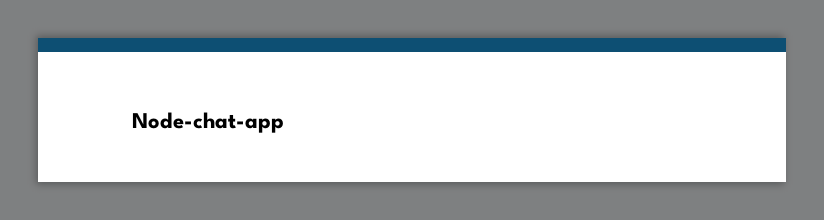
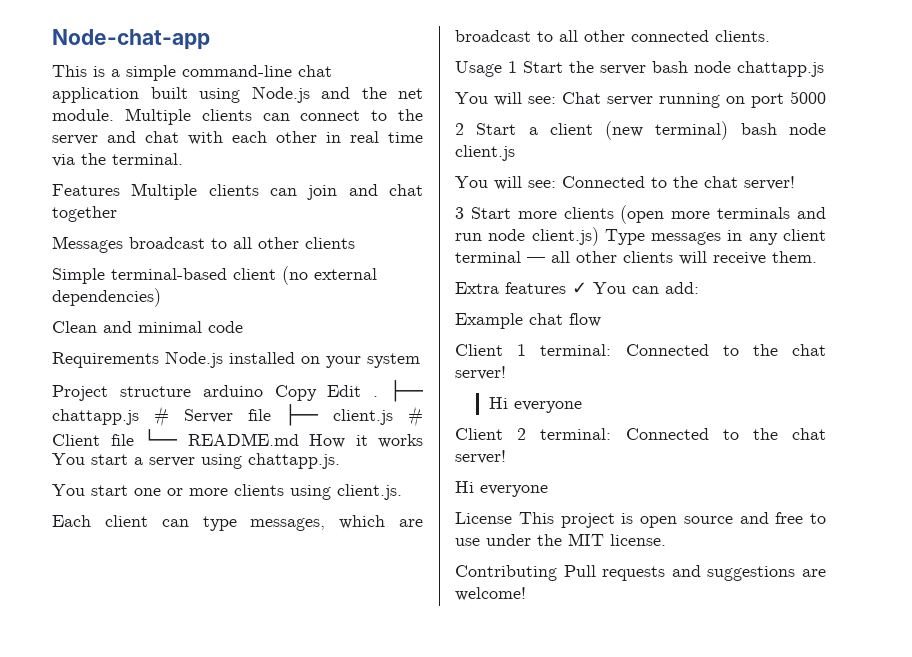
+ This is a simple command-line chat application built using Node.js and the net module. Multiple clients can connect to the server and chat with each other in real time via the terminal.
+ Features Multiple clients can join and chat together
+ Messages broadcast to all other clients
+ Simple terminal-based client (no external dependencies)
+ Clean and minimal code
+ Requirements Node.js installed on your system
+ Project structure arduino Copy Edit . ├── chattapp.js # Server file ├── client.js # Client file └── README.md How it works You start a server using chattapp.js.
+ You start one or more clients using client.js.
+ Each client can type messages, which are broadcast to all other connected clients.
+ Usage 1 Start the server bash node chattapp.js
+ You will see: Chat server running on port 5000
+ 2 Start a client (new terminal) bash node client.js
+ You will see: Connected to the chat server!
+ 3 Start more clients (open more terminals and run node client.js) Type messages in any client terminal — all other clients will receive them.
+ Extra features ✓ You can add:
+ Example chat flow
+ Client 1 terminal: Connected to the chat server!
+ Hi everyone
+ Client 2 terminal: Connected to the chat server!
+ Hi everyone
+ License This project is open source and free to use under the MIT license.
+ Contributing Pull requests and suggestions are welcome!

